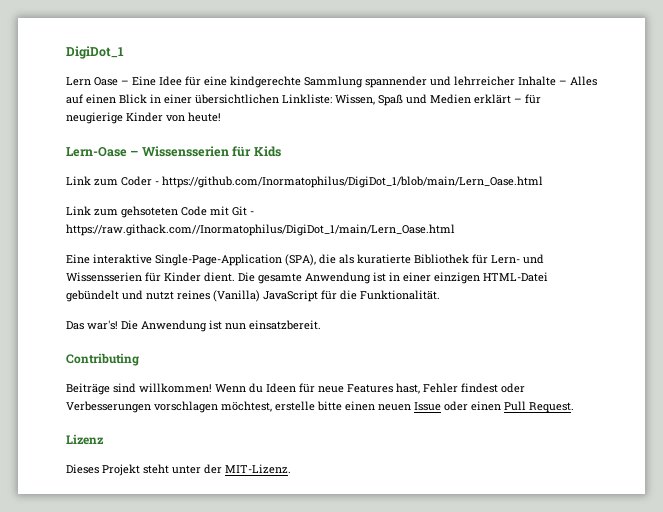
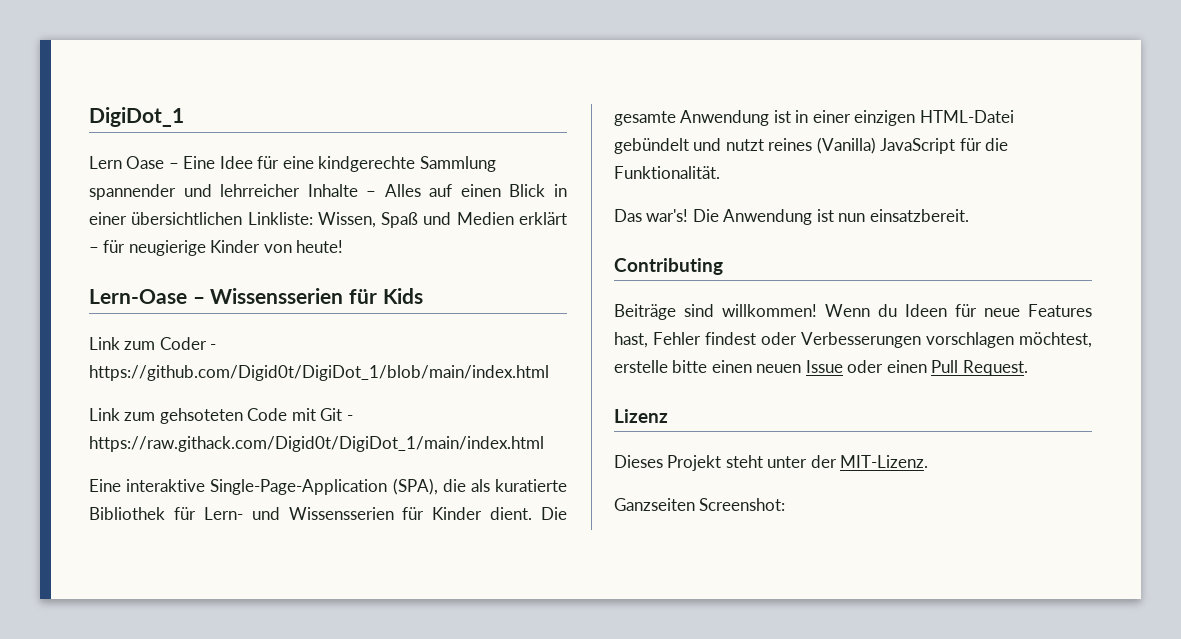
- Link zum Coder - https://github.com/Inormatophilus/DigiDot_1/blob/main/Lern_Oase.html
+ Link zum Coder - https://github.com/Digid0t/DigiDot_1/blob/main/index.html
- Link zum gehsoteten Code mit Git - https://raw.githack.com//Inormatophilus/DigiDot_1/main/Lern_Oase.html
+ Link zum gehsoteten Code mit Git - https://raw.githack.com/Digid0t/DigiDot_1/main/index.html
+ Ganzseiten Screenshot:

